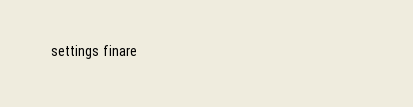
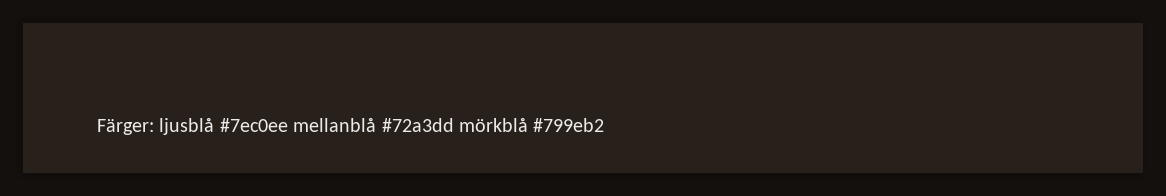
- settings finare
+ Färger: ljusblå #7ec0ee mellanblå #72a3dd mörkblå #799eb2

